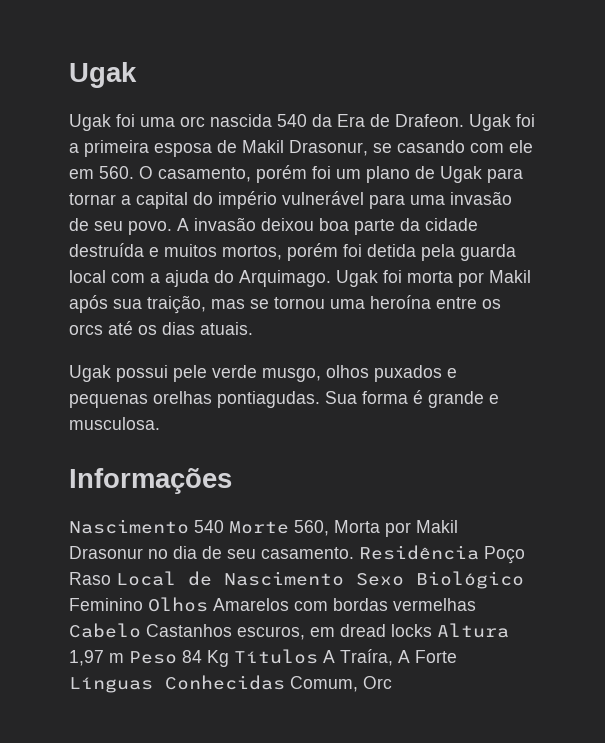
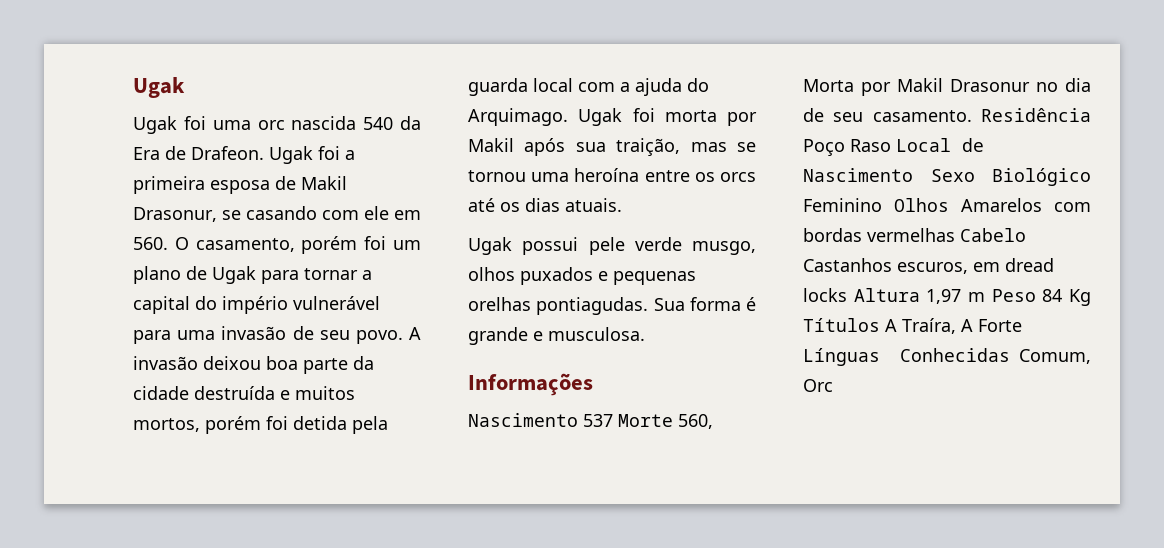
- Nascimento 540 Morte 560, Morta por Makil Drasonur no dia de seu casamento.
+ Nascimento 537 Morte 560, Morta por Makil Drasonur no dia de seu casamento.

